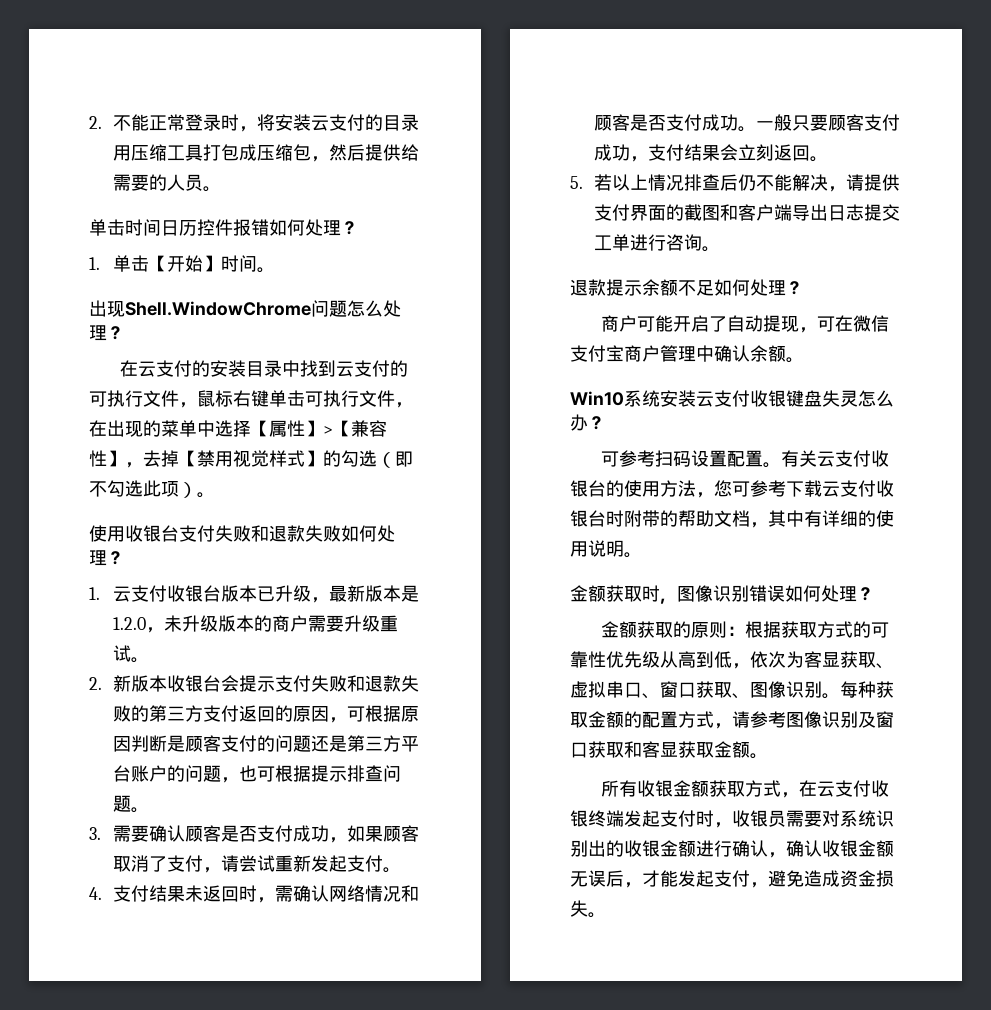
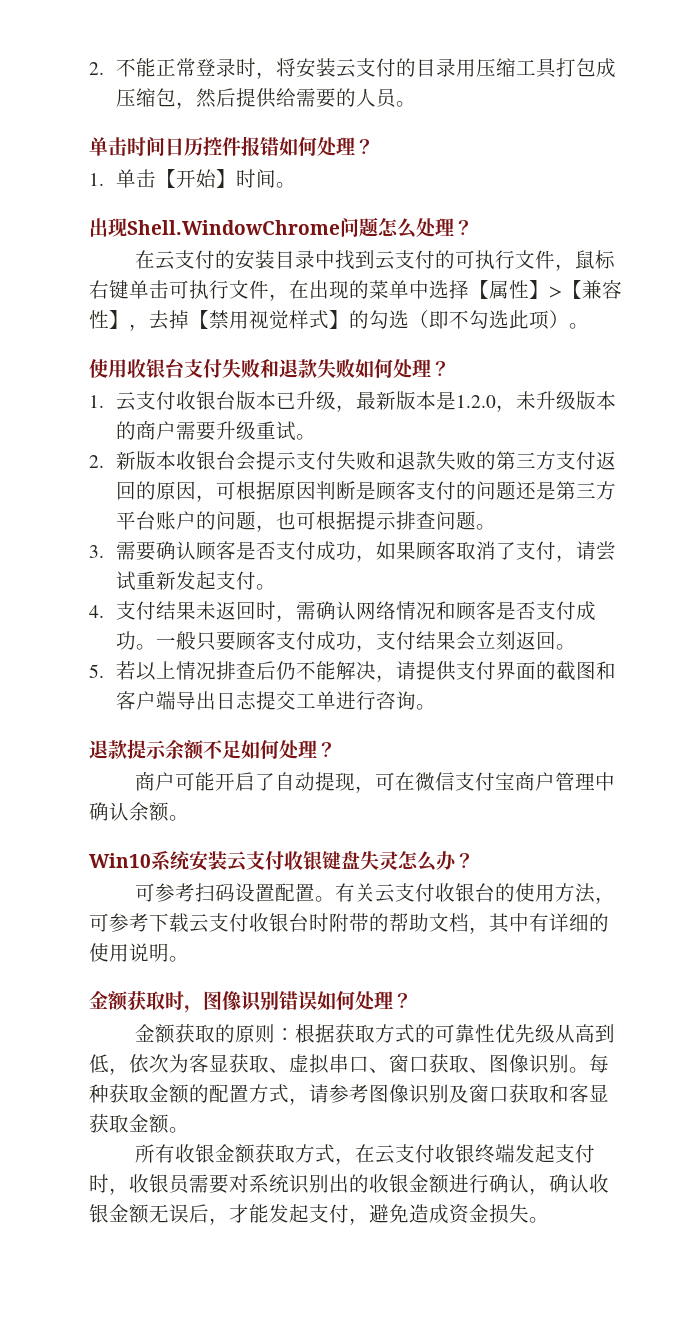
- 有关云支付收银台的使用方法，您可参考下载云支付收银台时附带的帮助文档，其中有详细的使用说明。
+ 有关云支付收银台的使用方法，可参考下载云支付收银台时附带的帮助文档，其中有详细的使用说明。

